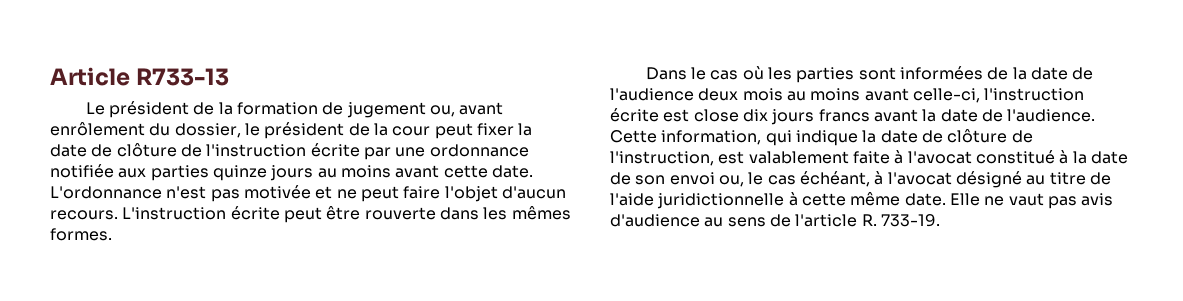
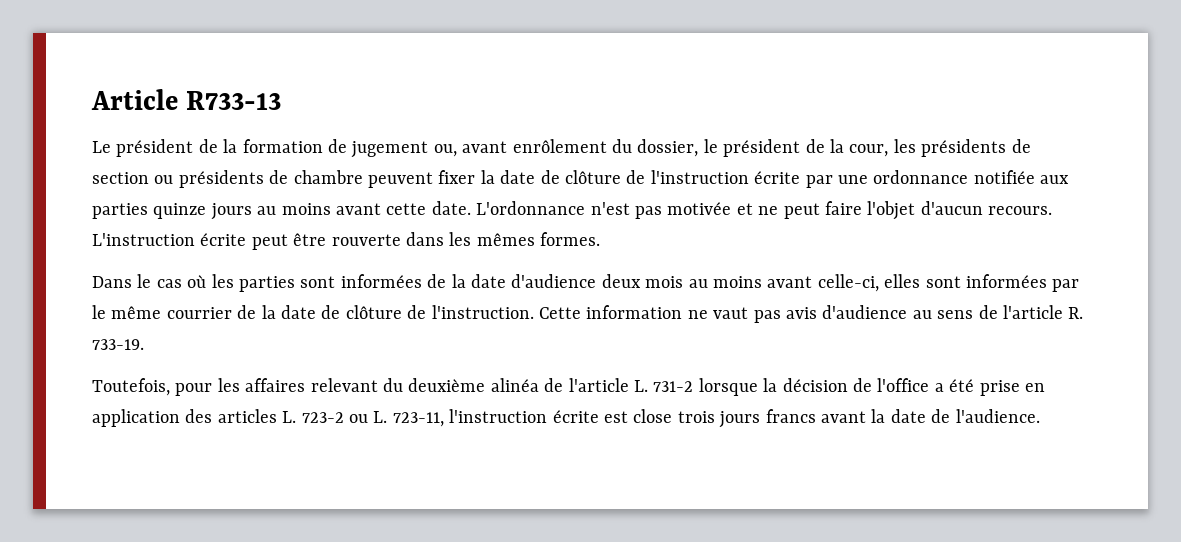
- Le président de la formation de jugement ou, avant enrôlement du dossier, le président de la cour peut fixer la date de clôture de l'instruction écrite par une ordonnance notifiée aux parties quinze jours au moins avant cette date.
+ Le président de la formation de jugement ou, avant enrôlement du dossier, le président de la cour, les présidents de section ou présidents de chambre peuvent fixer la date de clôture de l'instruction écrite par une ordonnance notifiée aux parties quinze jours au moins avant cette date.
- Dans le cas où les parties sont informées de la date de l'audience deux mois au moins avant celle-ci, l'instruction écrite est close dix jours francs avant la date de l'audience. Cette information, qui indique la date de clôture de l'instruction, est valablement faite à l'avocat constitué à la date de son envoi ou, le cas échéant, à l'avocat désigné au titre de l'aide juridictionnelle à cette même date. Elle ne vaut pas avis d'audience au sens de l'article R. 733-19.
+ Dans le cas où les parties sont informées de la date d'audience deux mois au moins avant celle-ci, elles sont informées par le même courrier de la date de clôture de l'instruction. Cette information ne vaut pas avis d'audience au sens de l'article R. 733-19.
+ Toutefois, pour les affaires relevant du deuxième alinéa de l'article L. 731-2 lorsque la décision de l'office a été prise en application des articles L. 723-2 ou L. 723-11, l'instruction écrite est close trois jours francs avant la date de l'audience.

